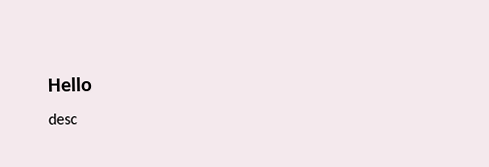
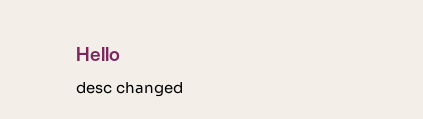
- desc
+ desc changed

